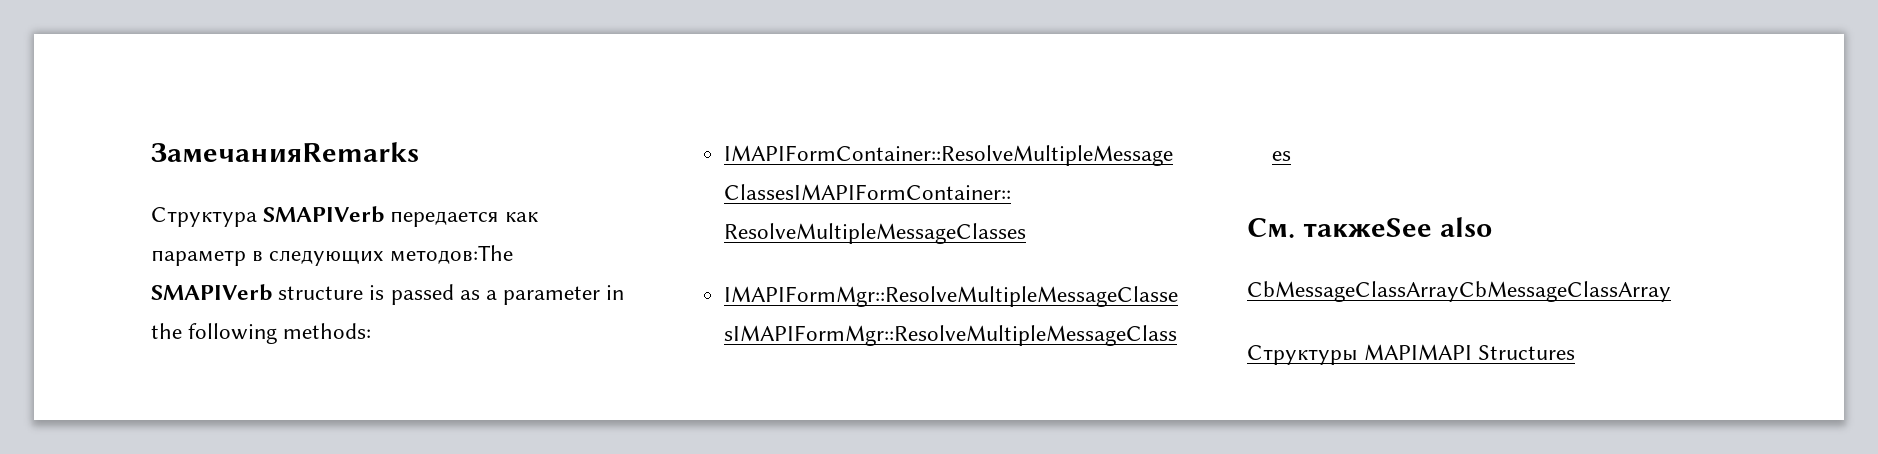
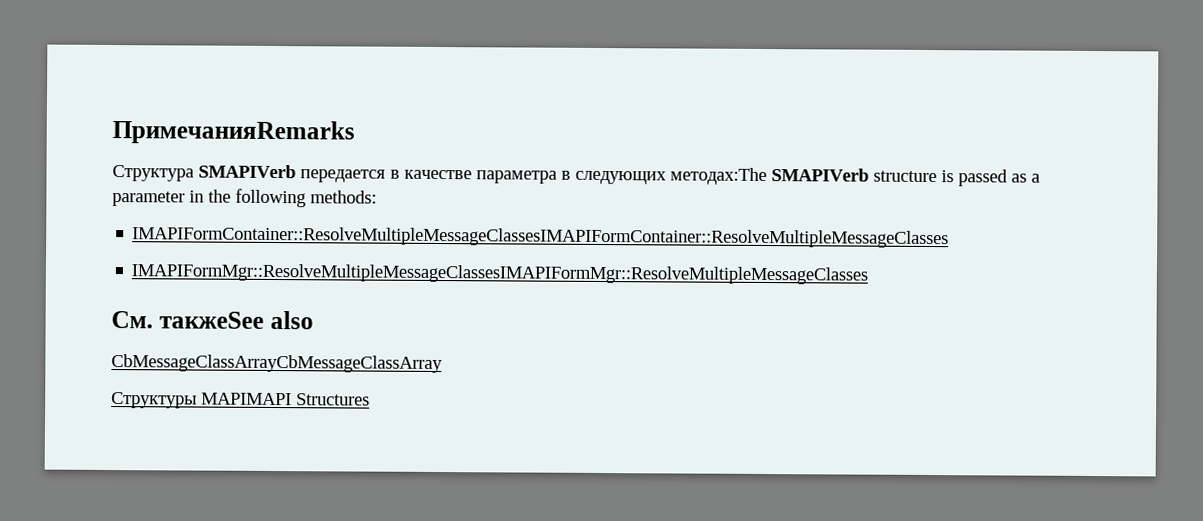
- ЗамечанияRemarks
+ ПримечанияRemarks
- Структура SMAPIVerb передается как параметр в следующих методов:The SMAPIVerb structure is passed as a parameter in the following methods:
+ Структура SMAPIVerb передается в качестве параметра в следующих методах:The SMAPIVerb structure is passed as a parameter in the following methods:

